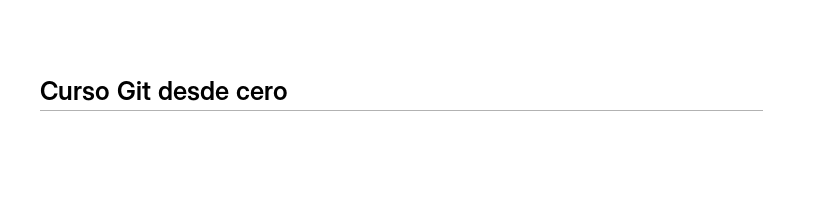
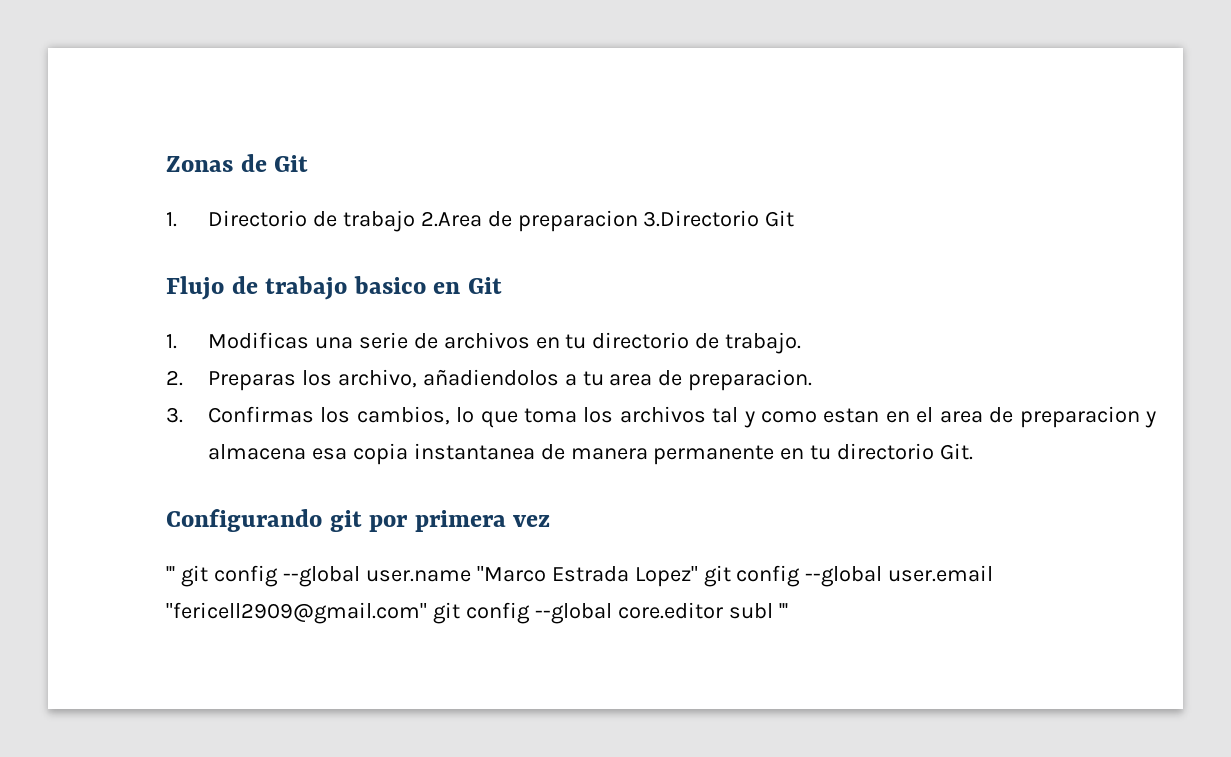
- Curso Git desde cero
+ Zonas de Git
+ 1. Directorio de trabajo 2.Area de preparacion 3.Directorio Git
+ Flujo de trabajo basico en Git
+ 1. Modificas una serie de archivos en tu directorio de trabajo.
+ 2. Preparas los archivo, añadiendolos a tu area de preparacion.
+ 3. Confirmas los cambios, lo que toma los archivos tal y como estan en el area de preparacion y almacena esa copia instantanea de manera permanente en tu directorio Git.
+ Configurando git por primera vez
+ ''' git config --global user.name "Marco Estrada Lopez" git config --global user.email "fericell2909@gmail.com" git config --global core.editor subl '''

